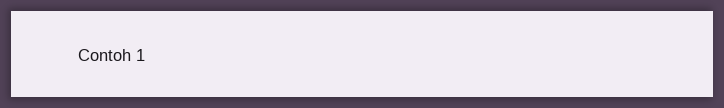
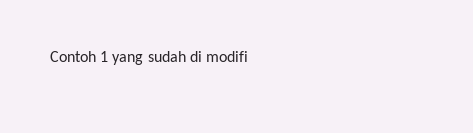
- Contoh 1
+ Contoh 1 yang sudah di modifi

